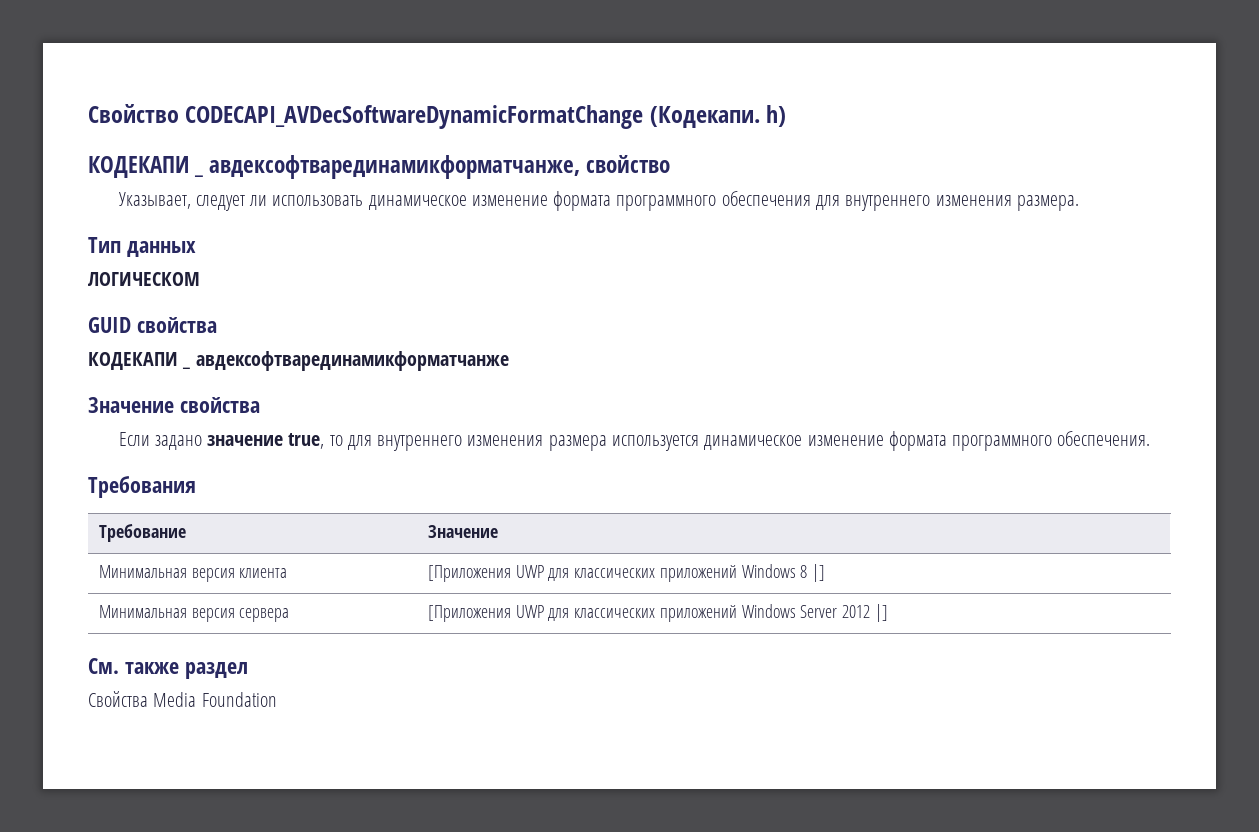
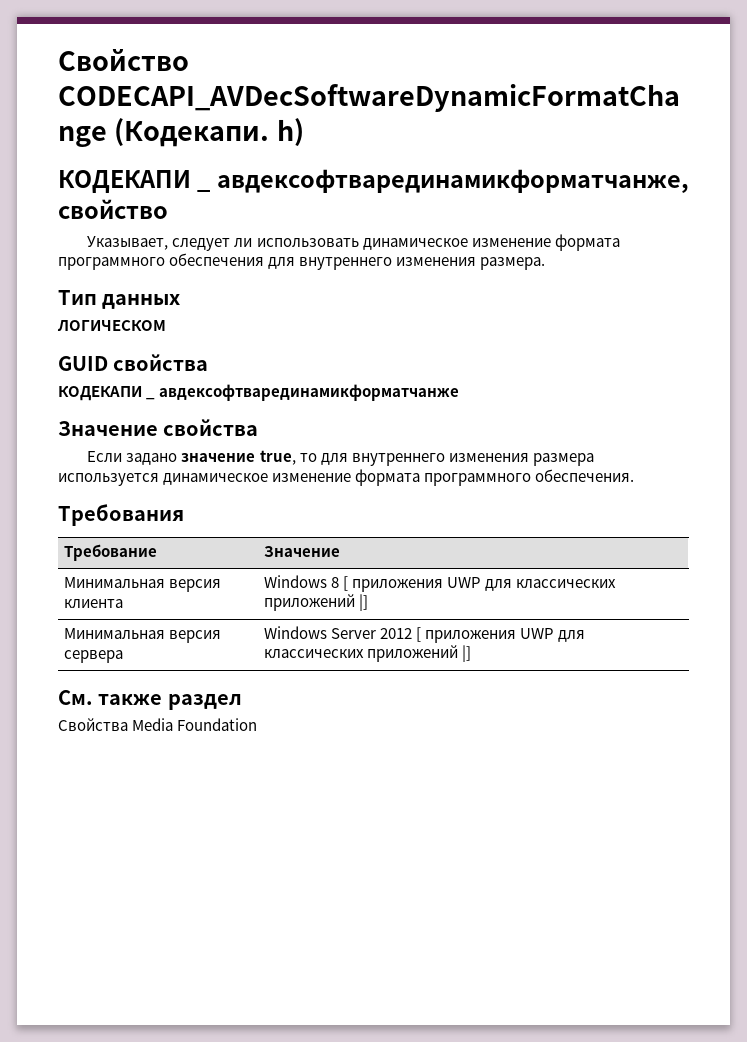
- Минимальная версия клиента | [Приложения UWP для классических приложений Windows 8 |]
+ Минимальная версия клиента | Windows 8 [ приложения UWP для классических приложений |]
- Минимальная версия сервера | [Приложения UWP для классических приложений Windows Server 2012 |]
+ Минимальная версия сервера | Windows Server 2012 [ приложения UWP для классических приложений |]

